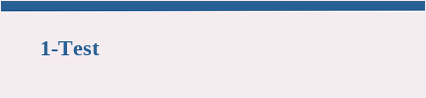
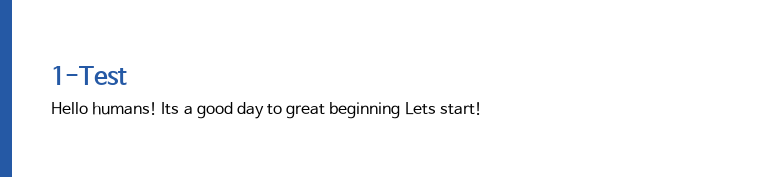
+ Hello humans! Its a good day to great beginning Lets start!

